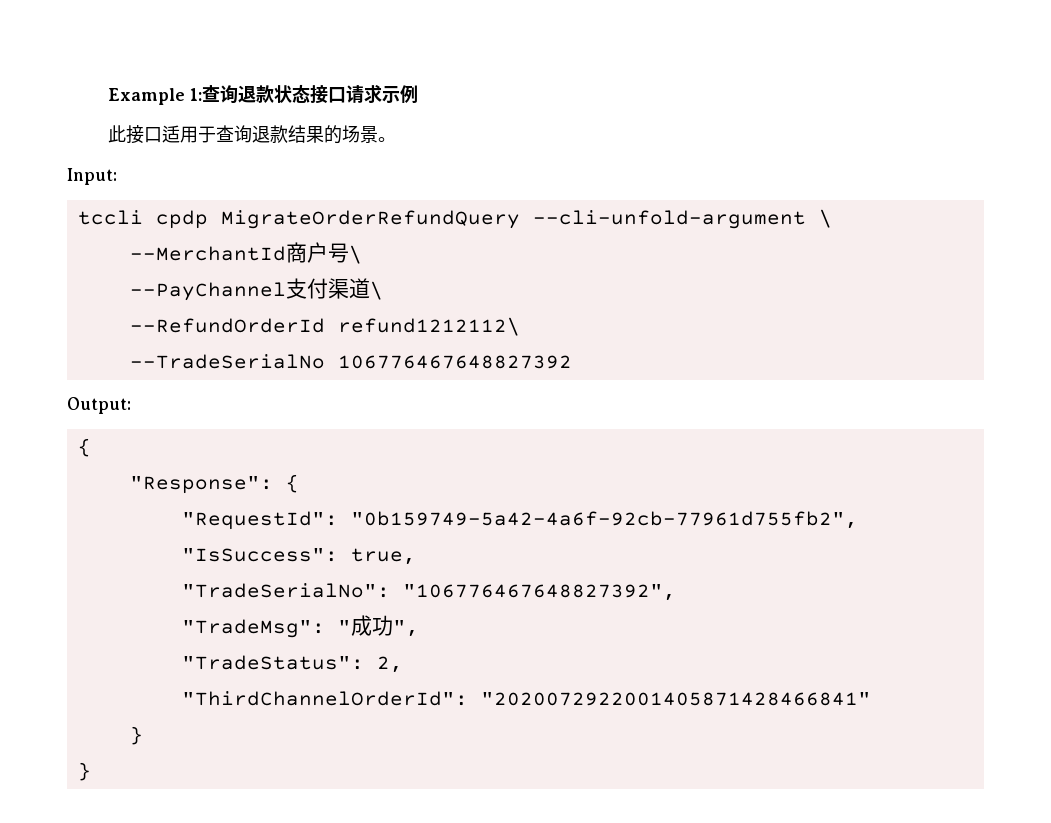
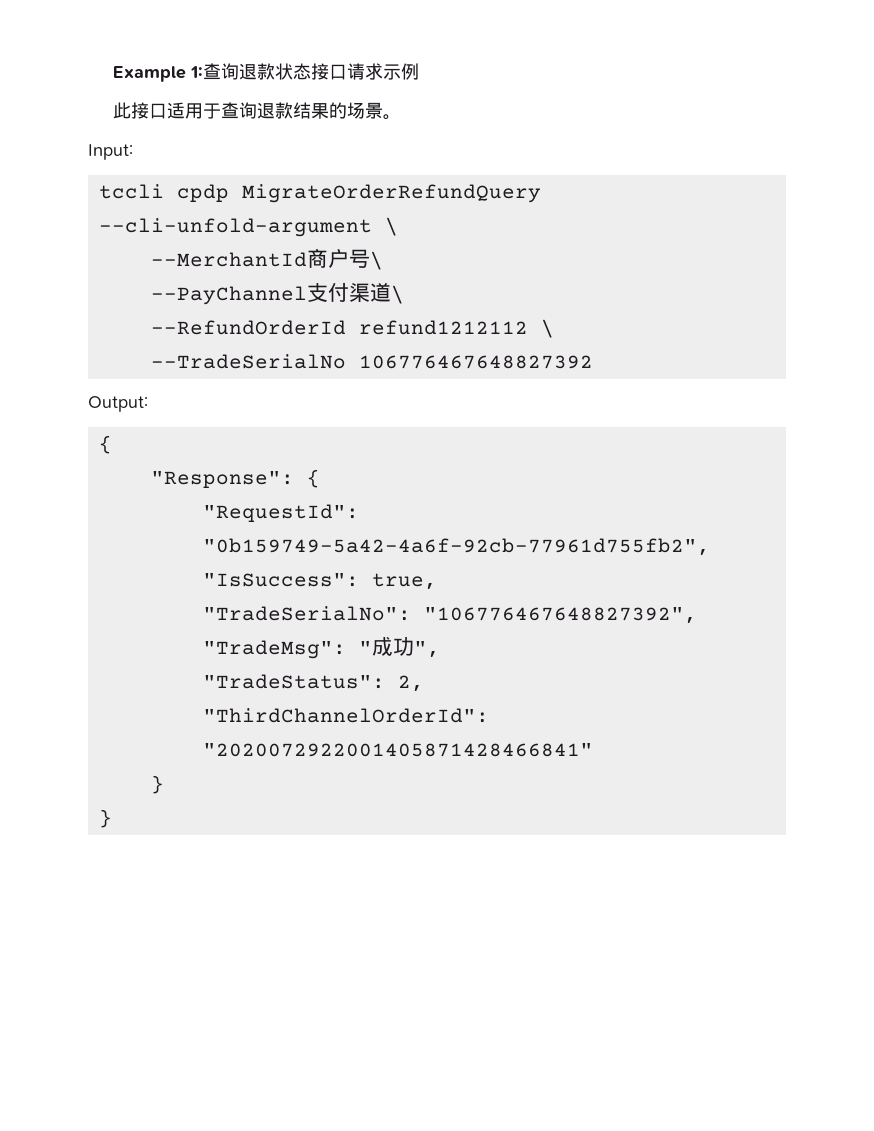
- --RefundOrderId refund1212112\
+ --RefundOrderId refund1212112 \

